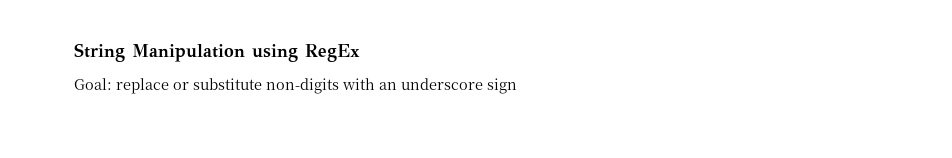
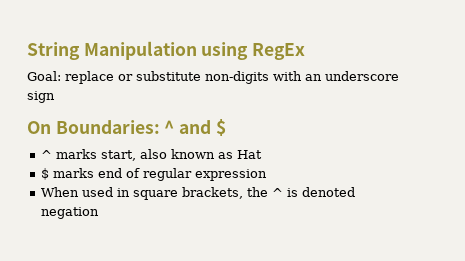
+ On Boundaries: ^ and $
+ ^ marks start, also known as Hat
+ $ marks end of regular expression
+ When used in square brackets, the ^ is denoted negation

